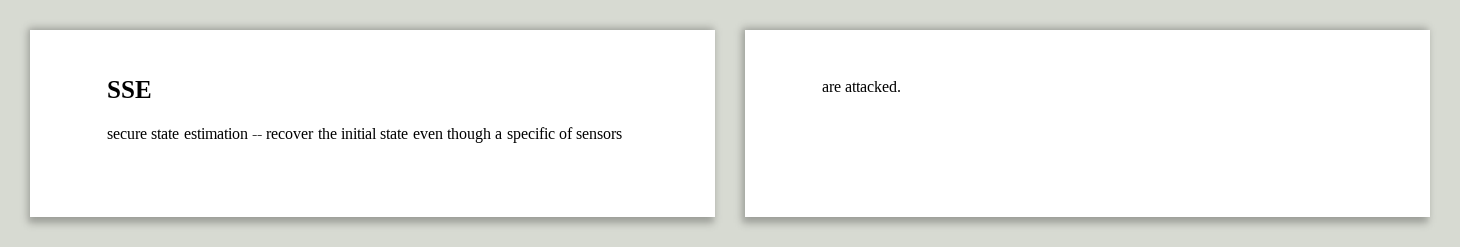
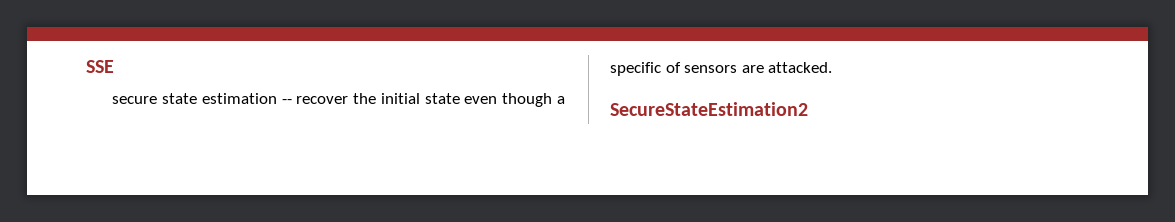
+ SecureStateEstimation2

